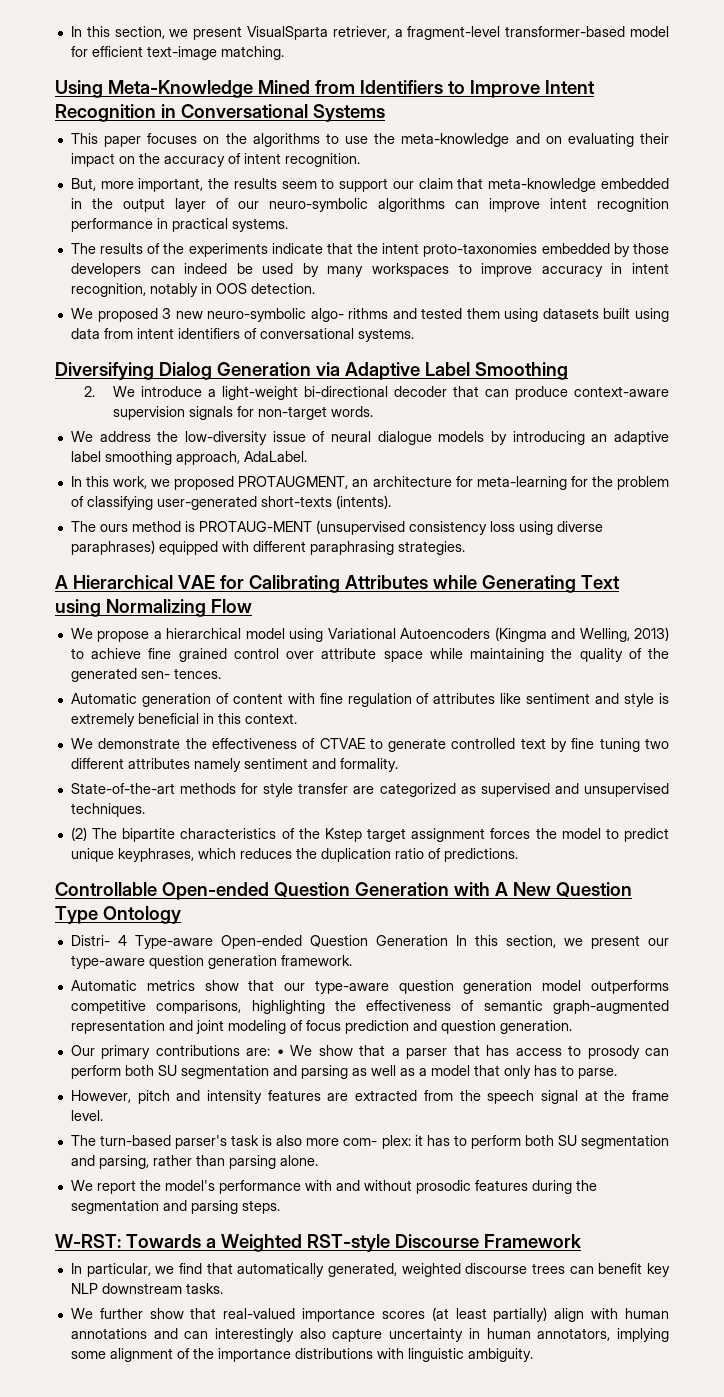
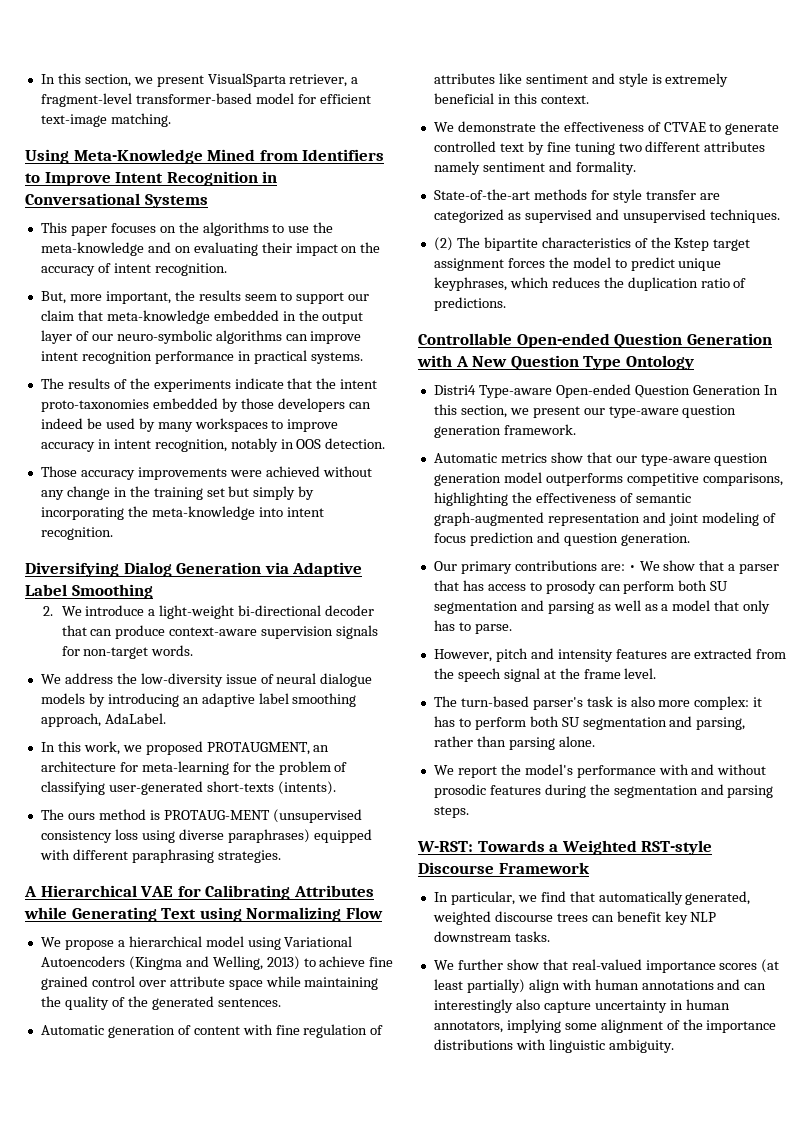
- We proposed 3 new neuro-symbolic algo- rithms and tested them using datasets built using data from intent identifiers of conversational systems.
+ Those accuracy improvements were achieved without any change in the training set but simply by incorporating the meta-knowledge into intent recognition.
- We propose a hierarchical model using Variational Autoencoders (Kingma and Welling, 2013) to achieve fine grained control over attribute space while maintaining the quality of the generated sen- tences.
+ We propose a hierarchical model using Variational Autoencoders (Kingma and Welling, 2013) to achieve fine grained control over attribute space while maintaining the quality of the generated sentences.
- Distri- 4 Type-aware Open-ended Question Generation In this section, we present our type-aware question generation framework.
+ Distri4 Type-aware Open-ended Question Generation In this section, we present our type-aware question generation framework.
- The turn-based parser's task is also more com- plex: it has to perform both SU segmentation and parsing, rather than parsing alone.
+ The turn-based parser's task is also more complex: it has to perform both SU segmentation and parsing, rather than parsing alone.

